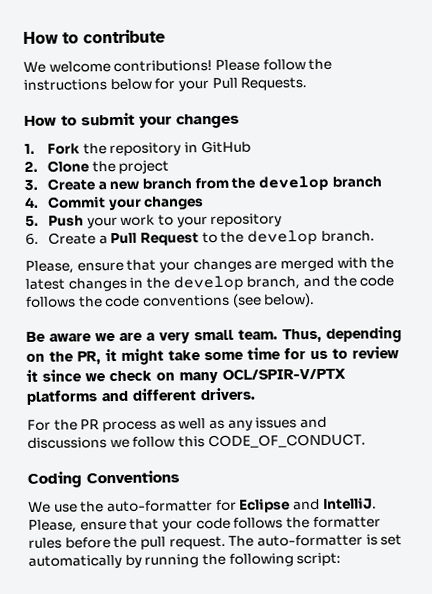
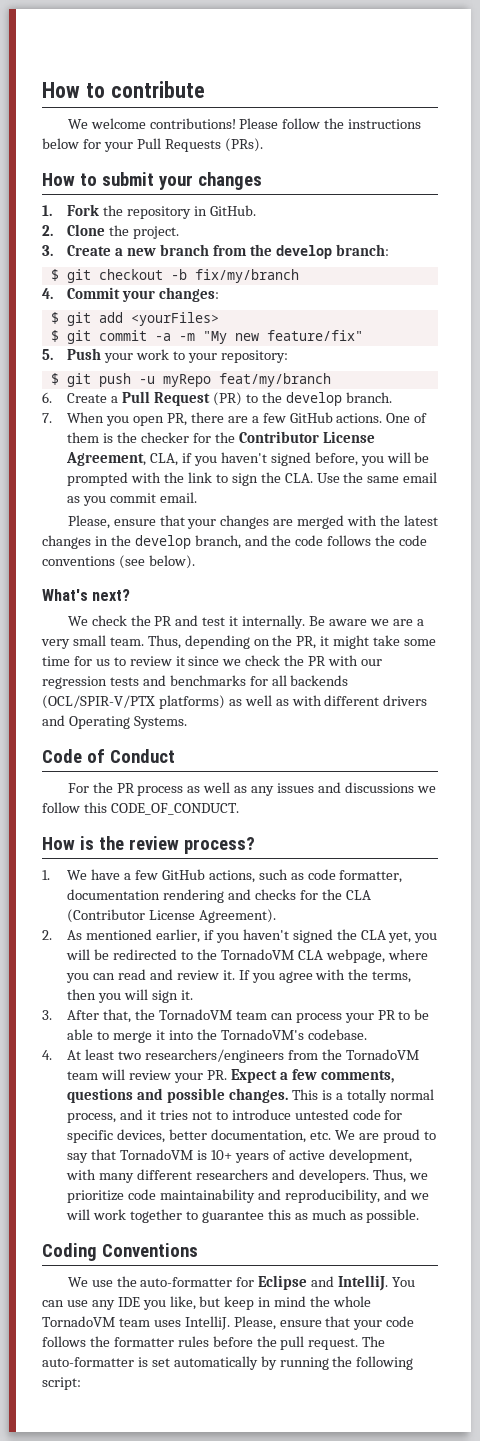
- Please follow the instructions below for your Pull Requests.
+ Please follow the instructions below for your Pull Requests (PRs).
- 1. Fork the repository in GitHub
+ 1. Fork the repository in GitHub.
- 2. Clone the project
+ 2. Clone the project.
- 3. Create a new branch from the develop branch
- 4. Commit your changes
+ 3. Create a new branch from the develop branch:
+ $ git checkout -b fix/my/branch
+ 4. Commit your changes:
+ $ git add <yourFiles>
+ $ git commit -a -m "My new feature/fix"
- 5. Push your work to your repository
+ 5. Push your work to your repository:
+ $ git push -u myRepo feat/my/branch
- 6. Create a Pull Request to the develop branch.
+ 6. Create a Pull Request (PR) to the develop branch.
+ 7. When you open PR, there are a few GitHub actions. One of them is the checker for the Contributor License Agreement, CLA, if you haven't signed before, you will be prompted with the link to sign the CLA. Use the same email as you commit email.
+ What's next?
+ We check the PR and test it internally.
- Thus, depending on the PR, it might take some time for us to review it since we check on many OCL/SPIR-V/PTX platforms and different drivers.
+ Thus, depending on the PR, it might take some time for us to review it since we check the PR with our regression tests and benchmarks for all backends (OCL/SPIR-V/PTX platforms) as well as with different drivers and Operating Systems.
+ Code of Conduct
+ How is the review process?
+ 1. We have a few GitHub actions, such as code formatter, documentation rendering and checks for the CLA (Contributor License Agreement).
+ 2. As mentioned earlier, if you haven't signed the CLA yet, you will be redirected to the TornadoVM CLA webpage, where you can read and review it. If you agree with the terms, then you will sign it.
+ 3. After that, the TornadoVM team can process your PR to be able to merge it into the TornadoVM's codebase.
+ 4. At least two researchers/engineers from the TornadoVM team will review your PR. Expect a few comments, questions and possible changes. This is a totally normal process, and it tries not to introduce untested code for specific devices, better documentation, etc. We are proud to say that TornadoVM is 10+ years of active development, with many different researchers and developers. Thus, we prioritize code maintainability and reproducibility, and we will work together to guarantee this as much as possible.
+ You can use any IDE you like, but keep in mind the whole TornadoVM team uses IntelliJ.

